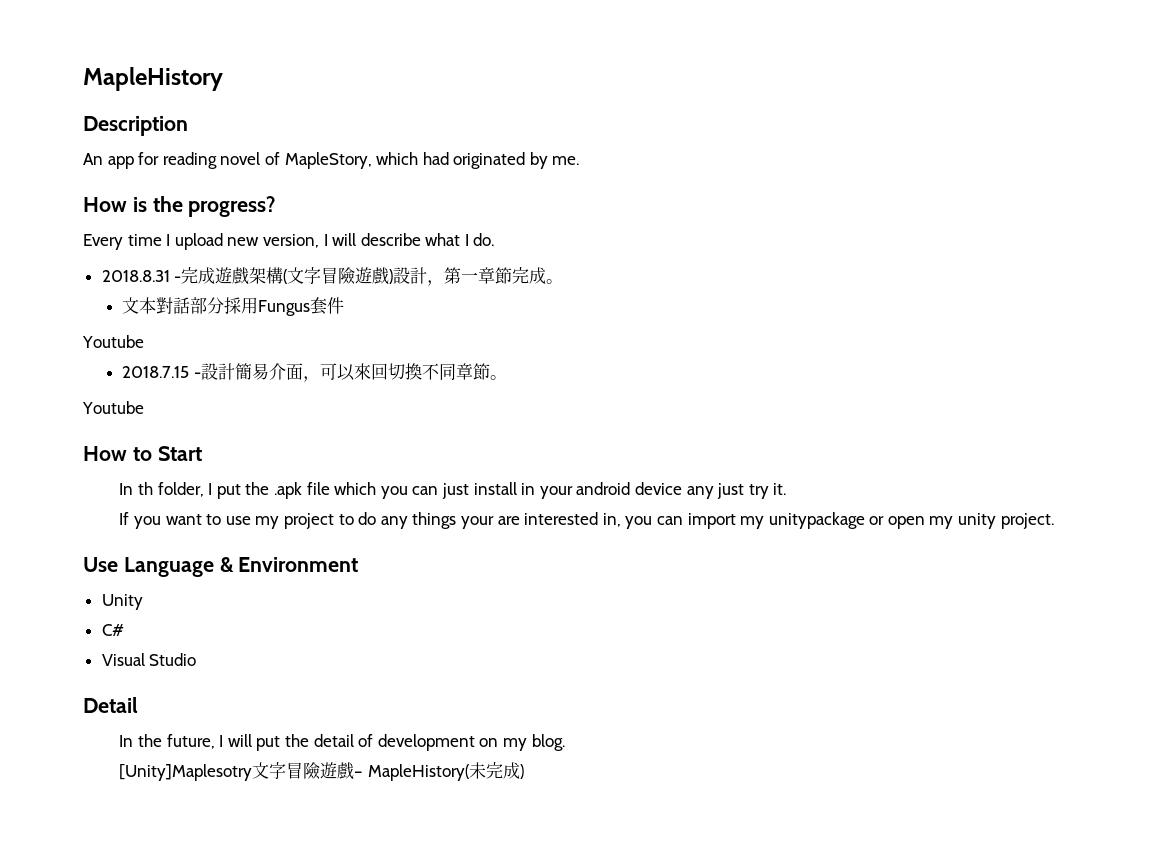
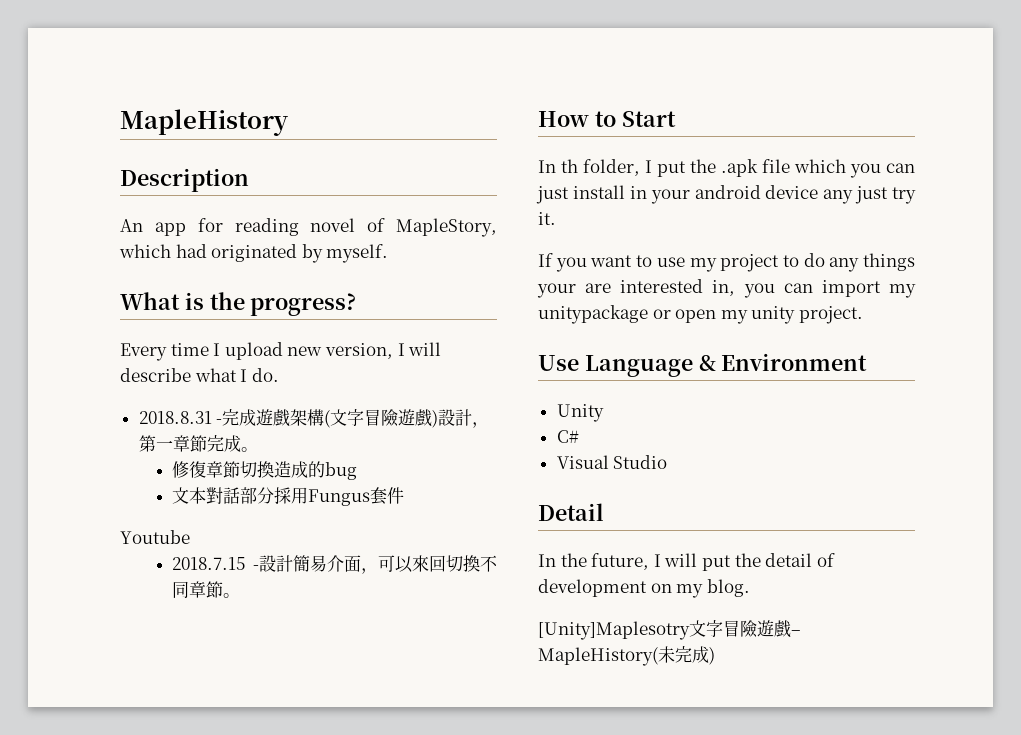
- An app for reading novel of MapleStory, which had originated by me.
- How is the progress?
+ An app for reading novel of MapleStory, which had originated by myself.
+ What is the progress?
+ 修復章節切換造成的bug
  2018.7.15 -設計簡易介面，可以來回切換不同章節。
- Youtube

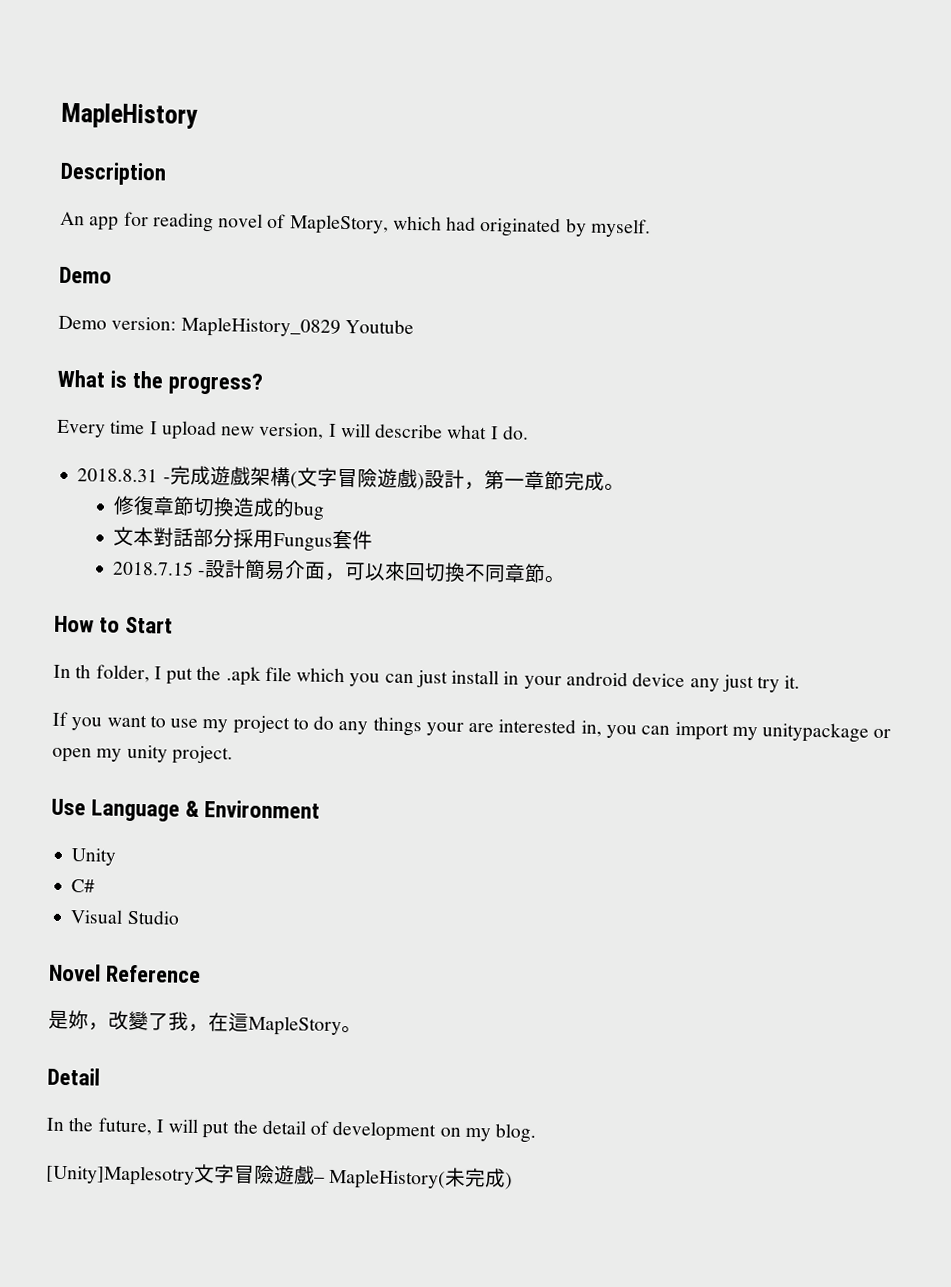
  An app for reading novel of MapleStory, which had originated by myself.
+ Demo
+ Demo version: MapleHistory_0829 Youtube
- Youtube
+ Novel Reference
+ 是妳，改變了我，在這MapleStory。

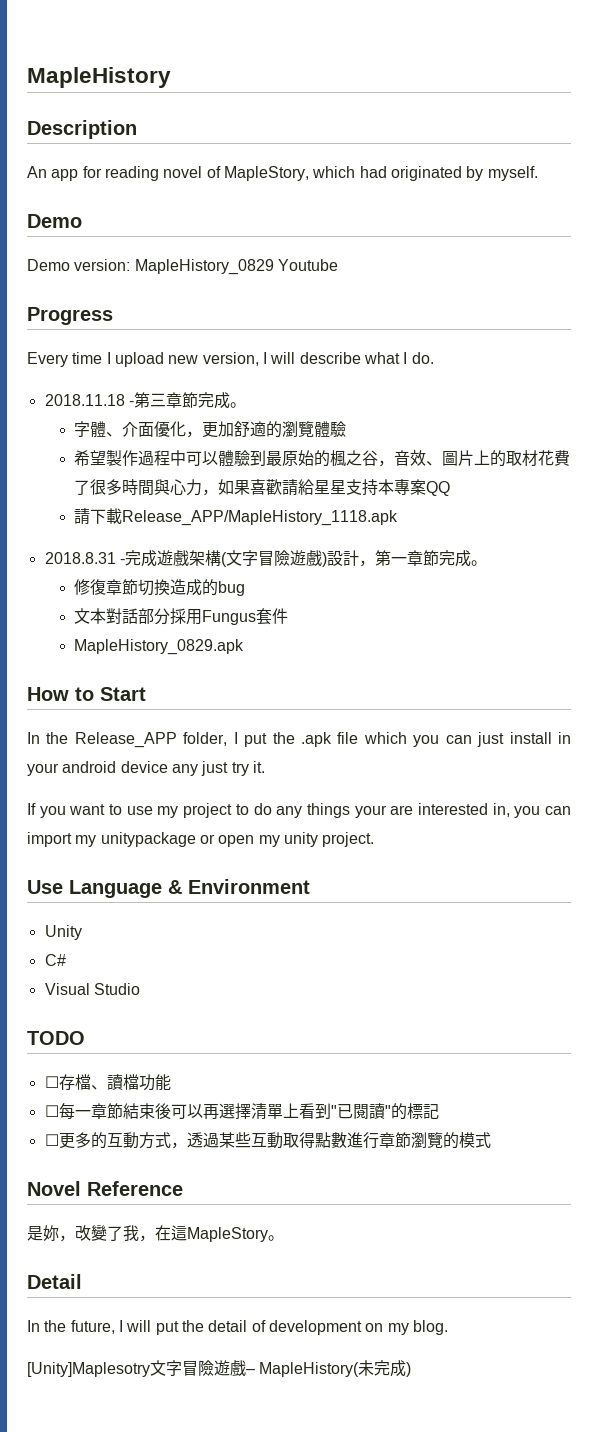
- What is the progress?
+ Progress
+ 2018.11.18 -第三章節完成。
+ 字體、介面優化，更加舒適的瀏覽體驗
+ 希望製作過程中可以體驗到最原始的楓之谷，音效、圖片上的取材花費了很多時間與心力，如果喜歡請給星星支持本專案QQ
+ 請下載Release_APP/MapleHistory_1118.apk
- 2018.7.15 -設計簡易介面，可以來回切換不同章節。
+ MapleHistory_0829.apk
- In th folder, I put the .apk file which you can just install in your android device any just try it.
+ In the Release_APP folder, I put the .apk file which you can just install in your android device any just try it.
+ TODO
+ ☐存檔、讀檔功能
+ ☐每一章節結束後可以再選擇清單上看到"已閱讀"的標記
+ ☐更多的互動方式，透過某些互動取得點數進行章節瀏覽的模式

